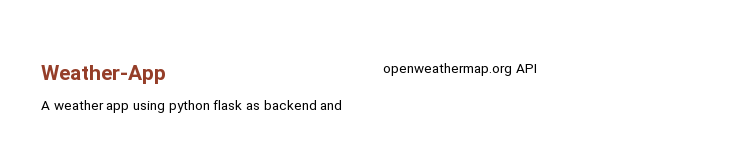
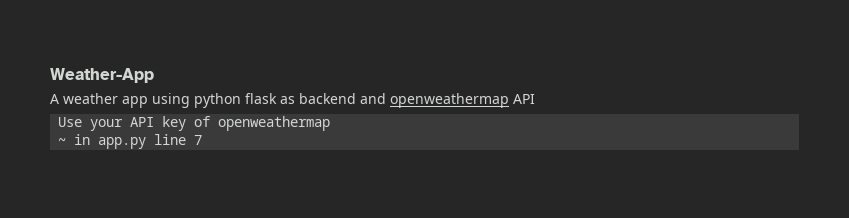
- A weather app using python flask as backend and openweathermap.org API
+ A weather app using python flask as backend and openweathermap API
+ Use your API key of openweathermap
+ ~ in app.py line 7

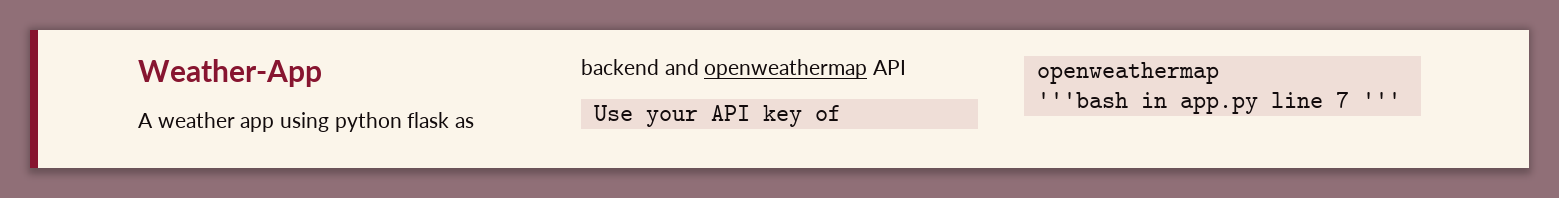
- ~ in app.py line 7
+ '''bash in app.py line 7 '''

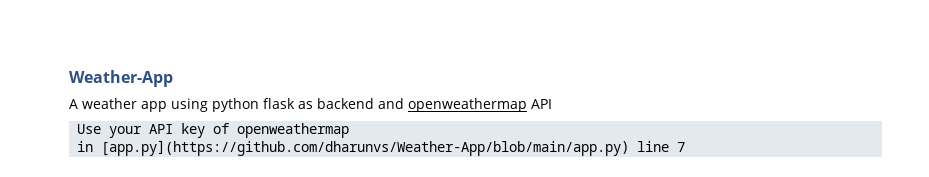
- '''bash in app.py line 7 '''
+ in [app.py](https://github.com/dharunvs/Weather-App/blob/main/app.py) line 7

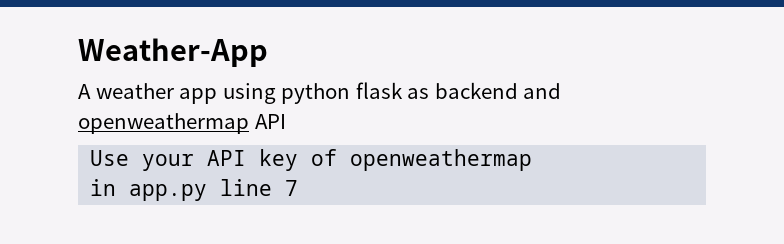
- in [app.py](https://github.com/dharunvs/Weather-App/blob/main/app.py) line 7
+ in app.py line 7

